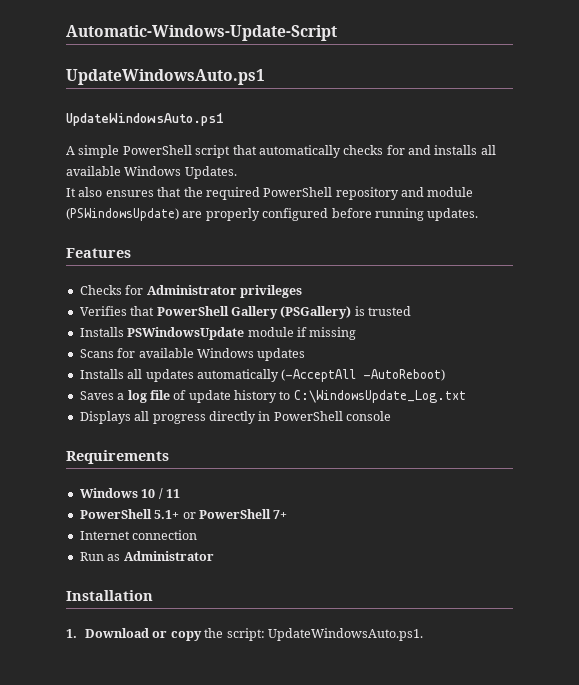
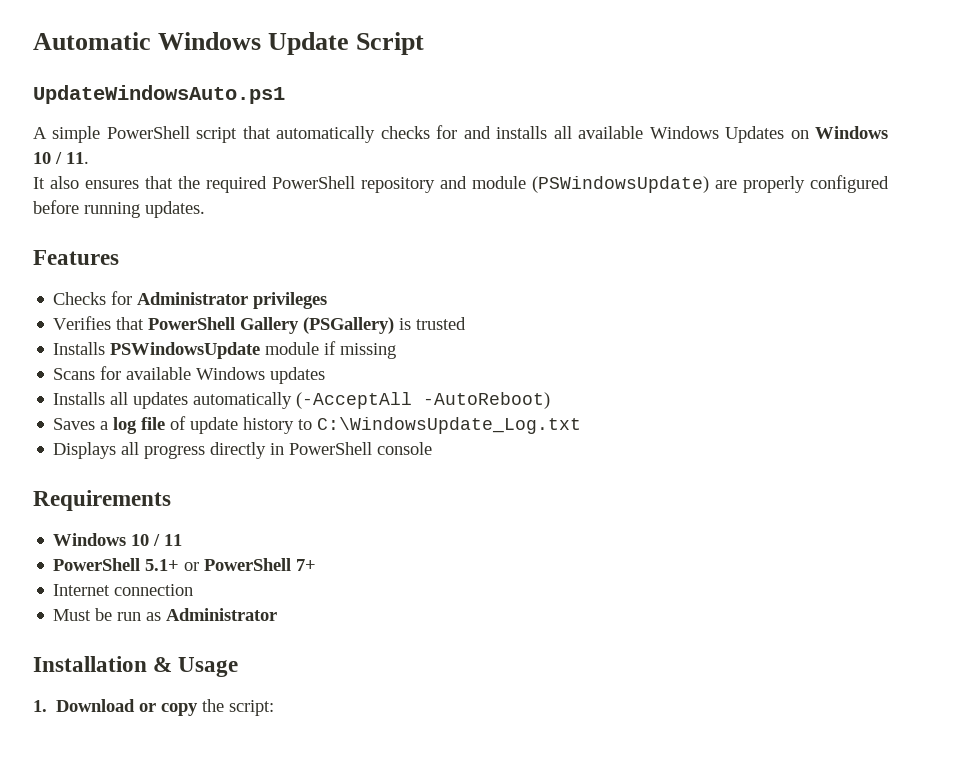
- Automatic-Windows-Update-Script
- UpdateWindowsAuto.ps1
+ Automatic Windows Update Script
- A simple PowerShell script that automatically checks for and installs all available Windows Updates.
+ A simple PowerShell script that automatically checks for and installs all available Windows Updates on Windows 10 / 11.
- Run as Administrator
+ Must be run as Administrator
- Installation
+ Installation & Usage
- 1. Download or copy the script: UpdateWindowsAuto.ps1.
+ 1. Download or copy the script:

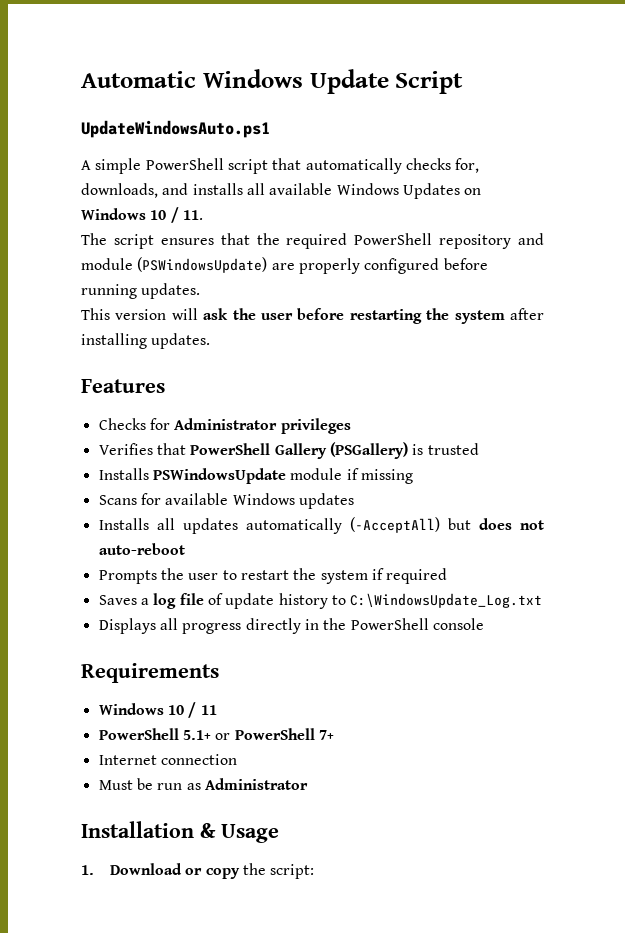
- A simple PowerShell script that automatically checks for and installs all available Windows Updates on Windows 10 / 11.
+ A simple PowerShell script that automatically checks for, downloads, and installs all available Windows Updates on Windows 10 / 11.
- It also ensures that the required PowerShell repository and module (PSWindowsUpdate) are properly configured before running updates.
+ The script ensures that the required PowerShell repository and module (PSWindowsUpdate) are properly configured before running updates.
+ This version will ask the user before restarting the system after installing updates.
- Installs all updates automatically (-AcceptAll -AutoReboot)
+ Installs all updates automatically (-AcceptAll) but does not auto-reboot
+ Prompts the user to restart the system if required
- Displays all progress directly in PowerShell console
+ Displays all progress directly in the PowerShell console

